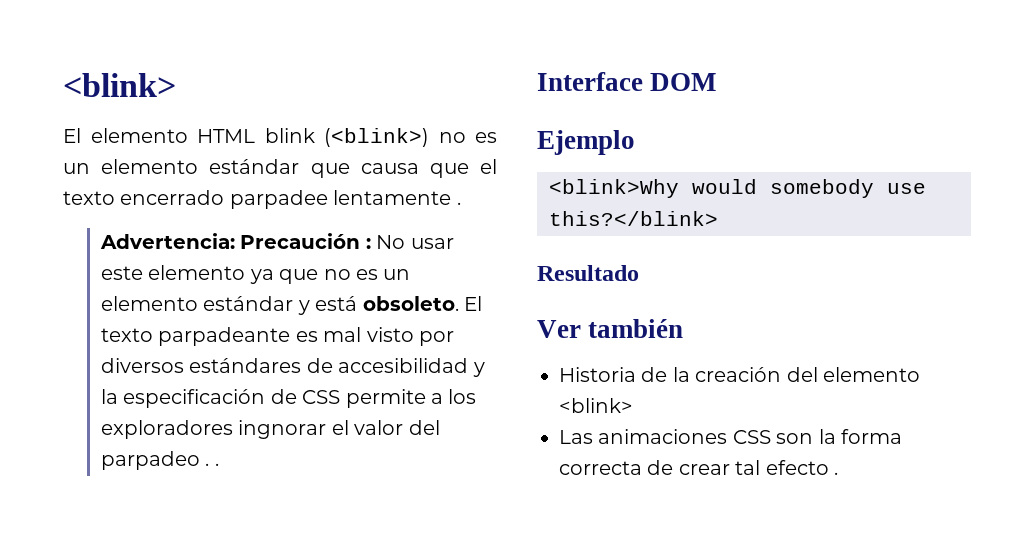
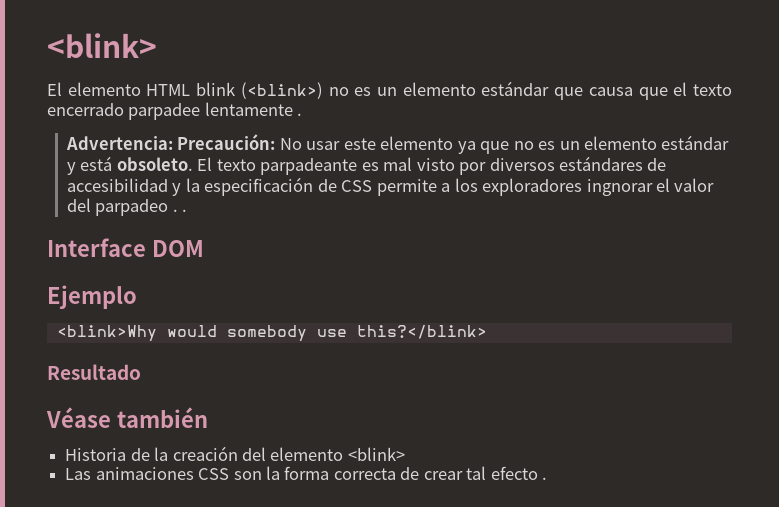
- Advertencia: Precaución : No usar este elemento ya que no es un elemento estándar y está obsoleto.
+ Advertencia: Precaución: No usar este elemento ya que no es un elemento estándar y está obsoleto.
- Ver también
+ Véase también

